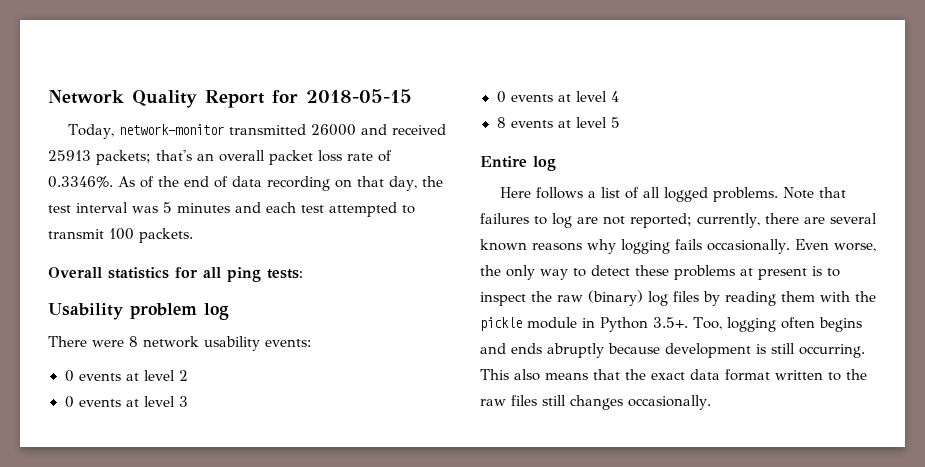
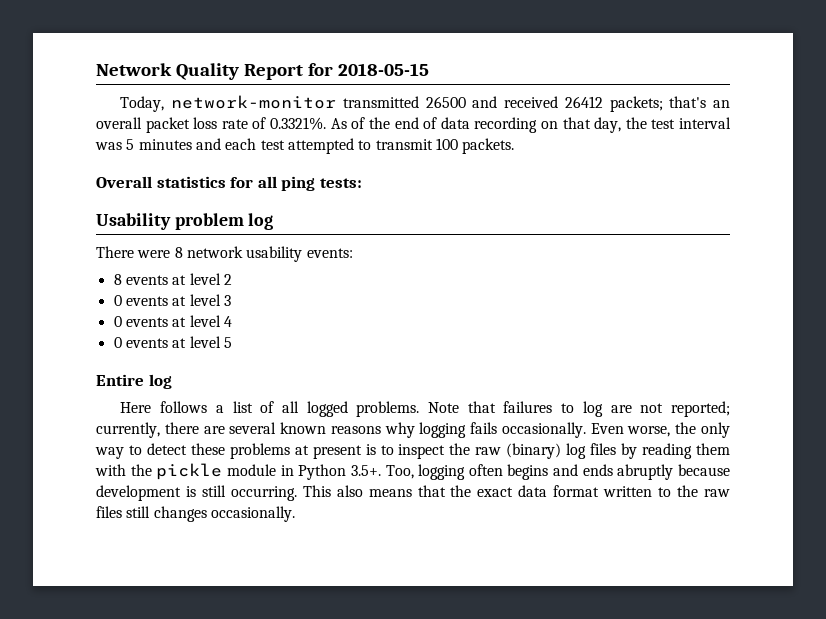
- Today, network-monitor transmitted 26000 and received 25913 packets; that's an overall packet loss rate of 0.3346%. As of the end of data recording on that day, the test interval was 5 minutes and each test attempted to transmit 100 packets.
+ Today, network-monitor transmitted 26500 and received 26412 packets; that's an overall packet loss rate of 0.3321%. As of the end of data recording on that day, the test interval was 5 minutes and each test attempted to transmit 100 packets.
- 0 events at level 2
+ 8 events at level 2
- 8 events at level 5
+ 0 events at level 5

